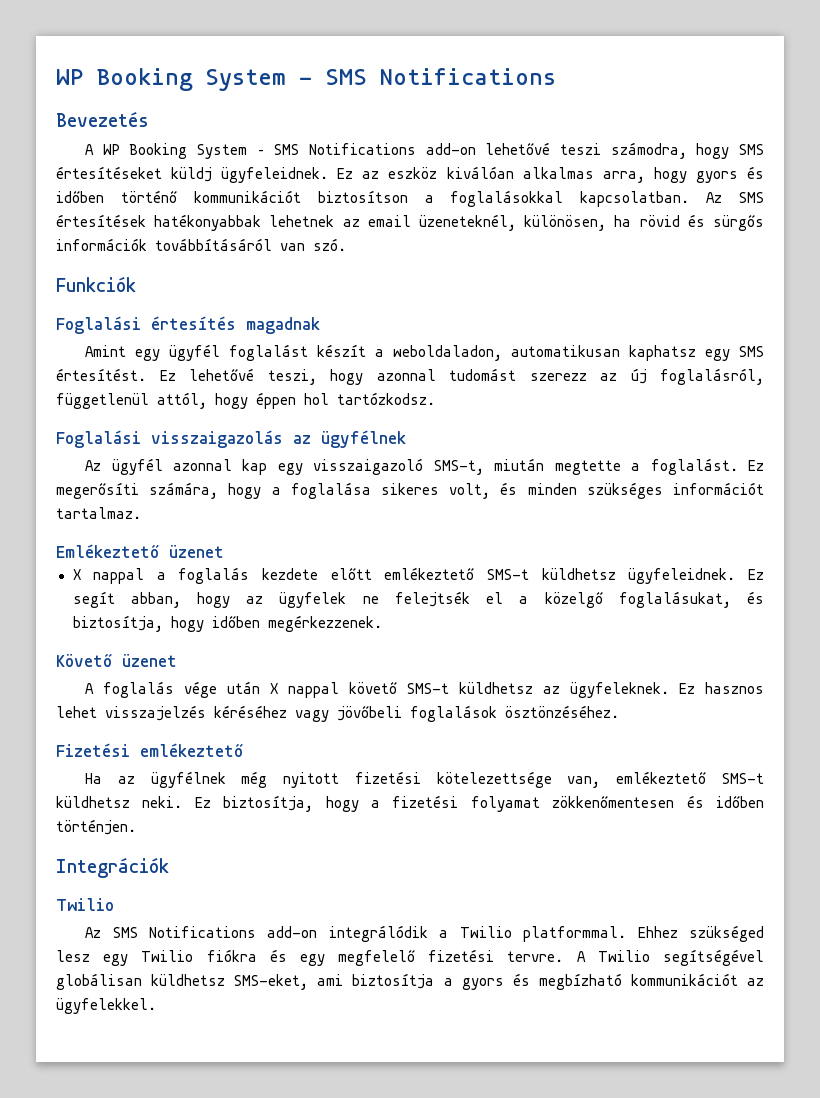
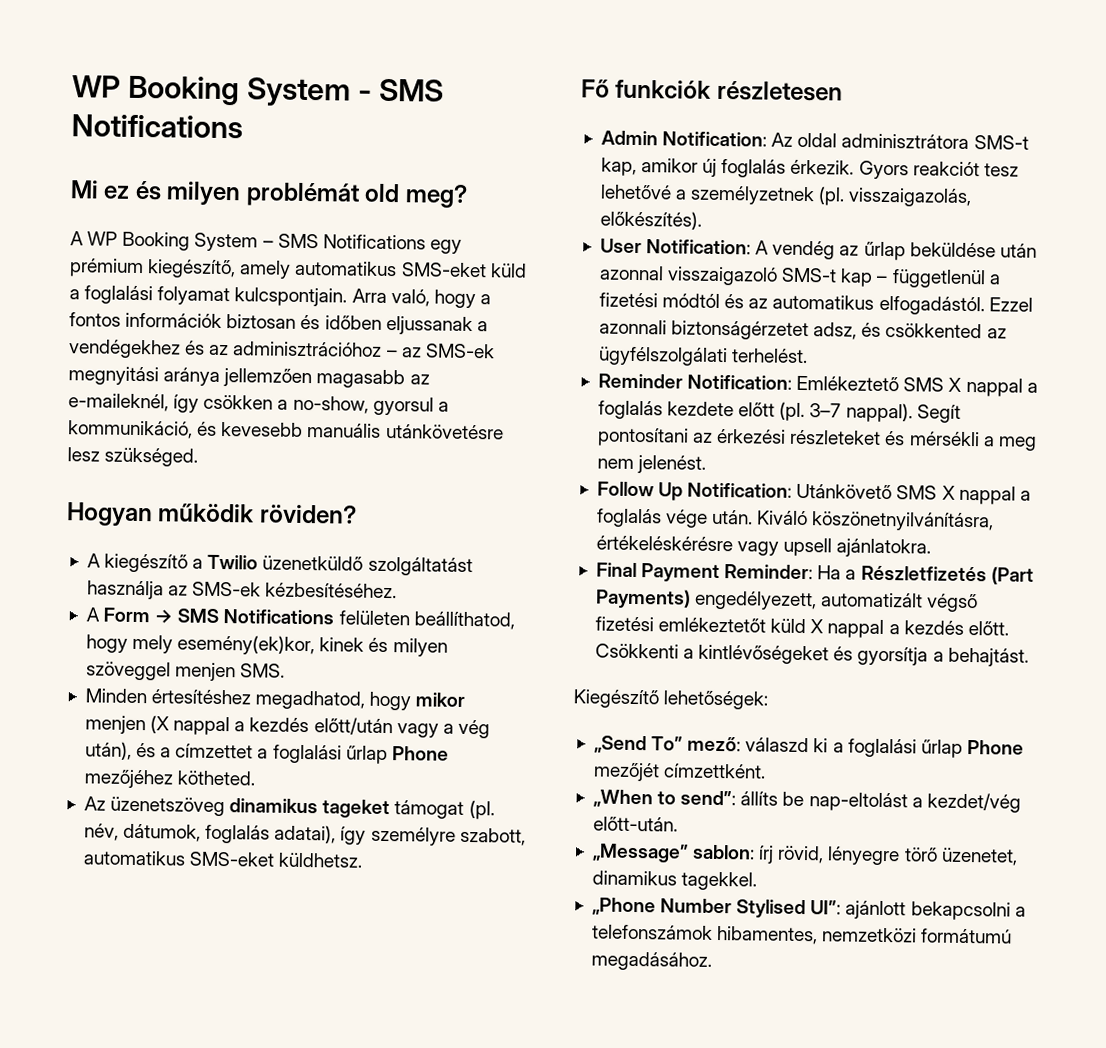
- Bevezetés
+ Mi ez és milyen problémát old meg?
- A WP Booking System – SMS Notifications add-on lehetővé teszi számodra, hogy SMS értesítéseket küldj ügyfeleidnek. Ez az eszköz kiválóan alkalmas arra, hogy gyors és időben történő kommunikációt biztosítson a foglalásokkal kapcsolatban. Az SMS értesítések hatékonyabbak lehetnek az email üzeneteknél, különösen, ha rövid és sürgős információk továbbításáról van szó.
- Funkciók
- Foglalási értesítés magadnak
- Amint egy ügyfél foglalást készít a weboldaladon, automatikusan kaphatsz egy SMS értesítést. Ez lehetővé teszi, hogy azonnal tudomást szerezz az új foglalásról, függetlenül attól, hogy éppen hol tartózkodsz.
- Foglalási visszaigazolás az ügyfélnek
- Az ügyfél azonnal kap egy visszaigazoló SMS-t, miután megtette a foglalást. Ez megerősíti számára, hogy a foglalása sikeres volt, és minden szükséges információt tartalmaz.
- Emlékeztető üzenet
- X nappal a foglalás kezdete előtt emlékeztető SMS-t küldhetsz ügyfeleidnek. Ez segít abban, hogy az ügyfelek ne felejtsék el a közelgő foglalásukat, és biztosítja, hogy időben megérkezzenek.
- Követő üzenet
- A foglalás vége után X nappal követő SMS-t küldhetsz az ügyfeleknek. Ez hasznos lehet visszajelzés kéréséhez vagy jövőbeli foglalások ösztönzéséhez.
- Fizetési emlékeztető
- Ha az ügyfélnek még nyitott fizetési kötelezettsége van, emlékeztető SMS-t küldhetsz neki. Ez biztosítja, hogy a fizetési folyamat zökkenőmentesen és időben történjen.
- Integrációk
- Twilio
- Az SMS Notifications add-on integrálódik a Twilio platformmal. Ehhez szükséged lesz egy Twilio fiókra és egy megfelelő fizetési tervre. A Twilio segítségével globálisan küldhetsz SMS-eket, ami biztosítja a gyors és megbízható kommunikációt az ügyfelekkel.
+ A WP Booking System – SMS Notifications egy prémium kiegészítő, amely automatikus SMS-eket küld a foglalási folyamat kulcspontjain. Arra való, hogy a fontos információk biztosan és időben eljussanak a vendégekhez és az adminisztrációhoz – az SMS-ek megnyitási aránya jellemzően magasabb az e-maileknél, így csökken a no-show, gyorsul a kommunikáció, és kevesebb manuális utánkövetésre lesz szükséged.
+ Hogyan működik röviden?
+ A kiegészítő a Twilio üzenetküldő szolgáltatást használja az SMS-ek kézbesítéséhez.
+ A Form → SMS Notifications felületen beállíthatod, hogy mely esemény(ek)kor, kinek és milyen szöveggel menjen SMS.
+ Minden értesítéshez megadhatod, hogy mikor menjen (X nappal a kezdés előtt/után vagy a vég után), és a címzettet a foglalási űrlap Phone mezőjéhez kötheted.
+ Az üzenetszöveg dinamikus tageket támogat (pl. név, dátumok, foglalás adatai), így személyre szabott, automatikus SMS-eket küldhetsz.
+ Fő funkciók részletesen
+ Admin Notification: Az oldal adminisztrátora SMS-t kap, amikor új foglalás érkezik. Gyors reakciót tesz lehetővé a személyzetnek (pl. visszaigazolás, előkészítés).
+ User Notification: A vendég az űrlap beküldése után azonnal visszaigazoló SMS-t kap – függetlenül a fizetési módtól és az automatikus elfogadástól. Ezzel azonnali biztonságérzetet adsz, és csökkented az ügyfélszolgálati terhelést.
+ Reminder Notification: Emlékeztető SMS X nappal a foglalás kezdete előtt (pl. 3–7 nappal). Segít pontosítani az érkezési részleteket és mérsékli a meg nem jelenést.
+ Follow Up Notification: Utánkövető SMS X nappal a foglalás vége után. Kiváló köszönetnyilvánításra, értékeléskérésre vagy upsell ajánlatokra.
+ Final Payment Reminder: Ha a Részletfizetés (Part Payments) engedélyezett, automatizált végső fizetési emlékeztetőt küld X nappal a kezdés előtt. Csökkenti a kintlévőségeket és gyorsítja a behajtást.
+ Kiegészítő lehetőségek:
+ „Send To” mező: válaszd ki a foglalási űrlap Phone mezőjét címzettként.
+ „When to send”: állíts be nap-eltolást a kezdet/vég előtt-után.
+ „Message” sablon: írj rövid, lényegre törő üzenetet, dinamikus tagekkel.
+ „Phone Number Stylised UI”: ajánlott bekapcsolni a telefonszámok hibamentes, nemzetközi formátumú megadásához.

